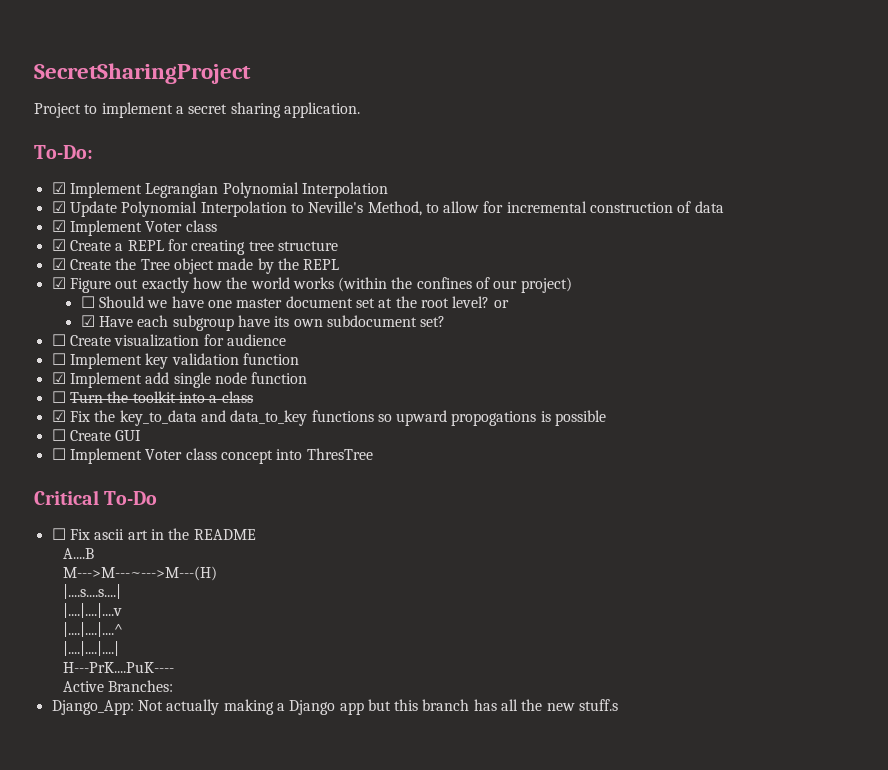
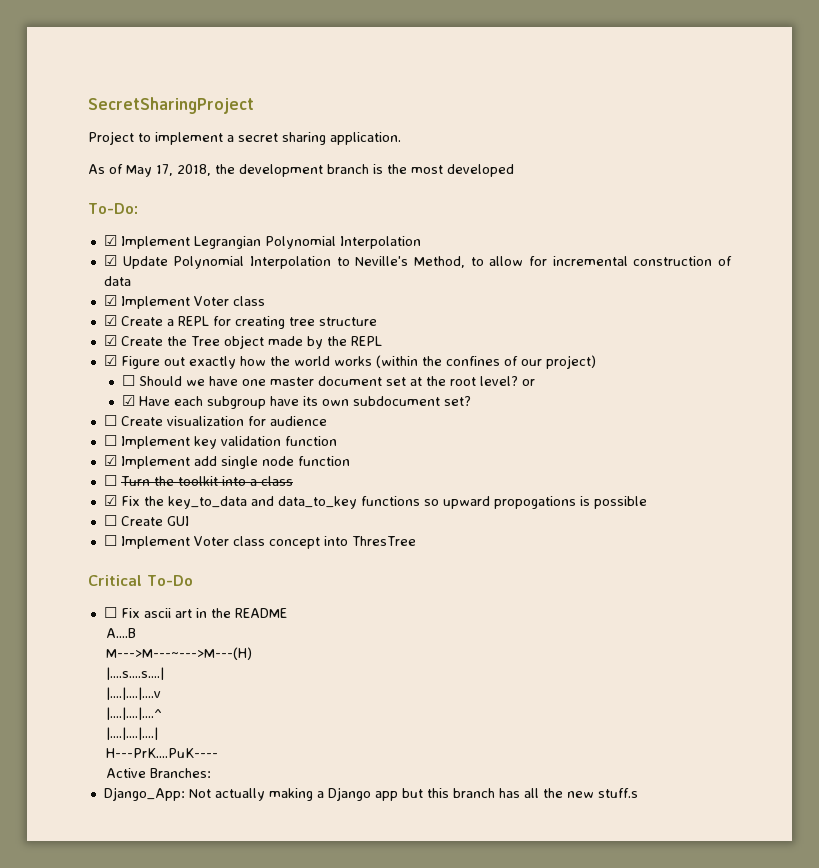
+ As of May 17, 2018, the development branch is the most developed

